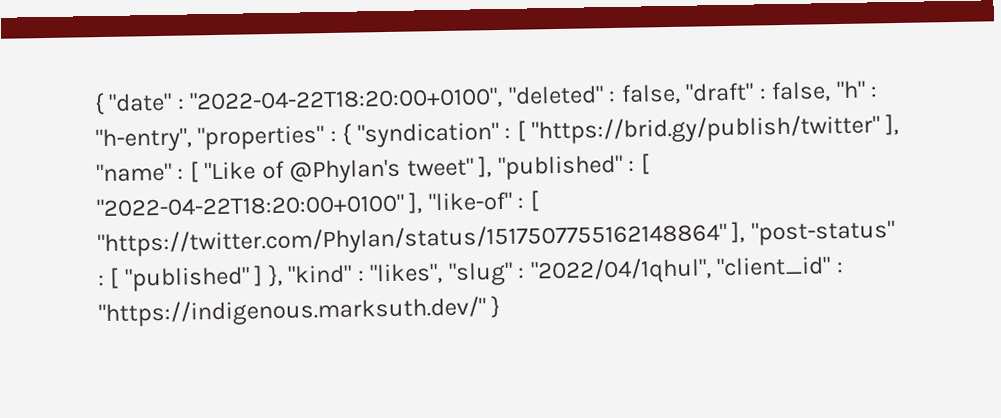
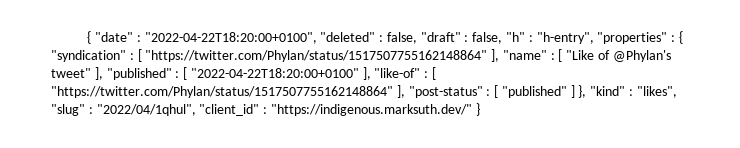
- { "date" : "2022-04-22T18:20:00+0100", "deleted" : false, "draft" : false, "h" : "h-entry", "properties" : { "syndication" : [ "https://brid.gy/publish/twitter" ], "name" : [ "Like of @Phylan's tweet" ], "published" : [ "2022-04-22T18:20:00+0100" ], "like-of" : [ "https://twitter.com/Phylan/status/1517507755162148864" ], "post-status" : [ "published" ] }, "kind" : "likes", "slug" : "2022/04/1qhul", "client_id" : "https://indigenous.marksuth.dev/" }
+ { "date" : "2022-04-22T18:20:00+0100", "deleted" : false, "draft" : false, "h" : "h-entry", "properties" : { "syndication" : [ "https://twitter.com/Phylan/status/1517507755162148864" ], "name" : [ "Like of @Phylan's tweet" ], "published" : [ "2022-04-22T18:20:00+0100" ], "like-of" : [ "https://twitter.com/Phylan/status/1517507755162148864" ], "post-status" : [ "published" ] }, "kind" : "likes", "slug" : "2022/04/1qhul", "client_id" : "https://indigenous.marksuth.dev/" }

